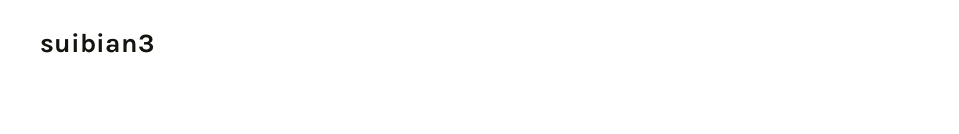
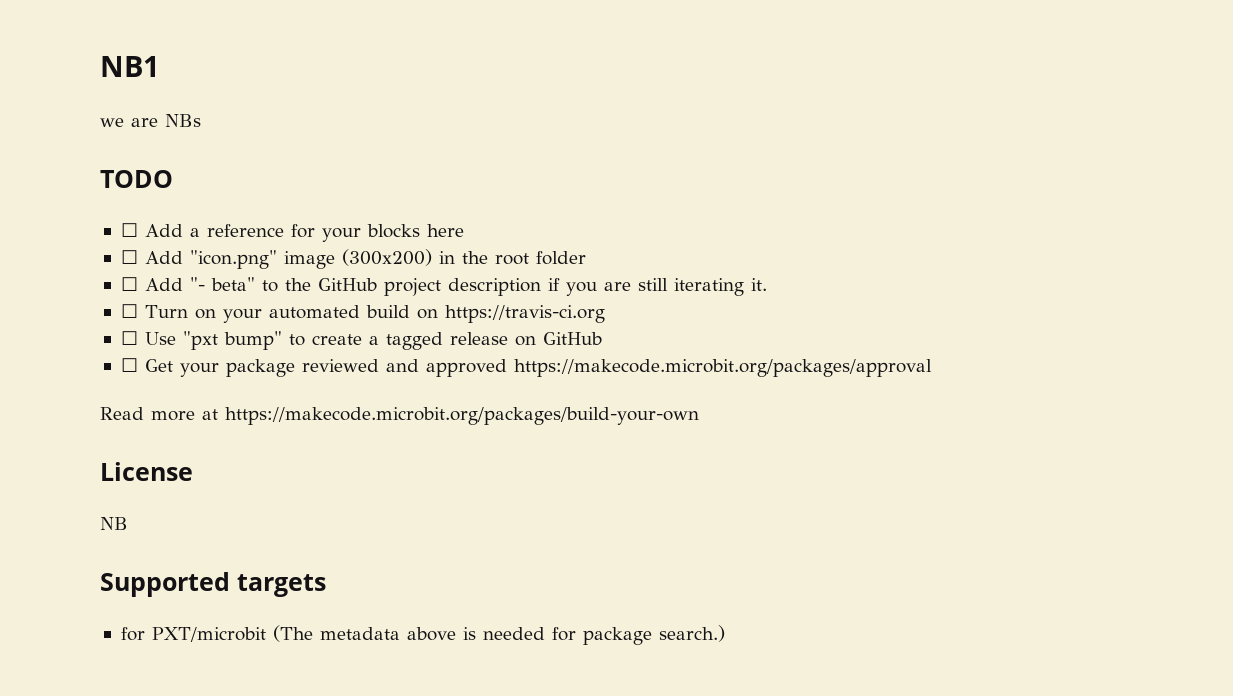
- suibian3
+ NB1
+ we are NBs
+ TODO
+ ☐ Add a reference for your blocks here
+ ☐ Add "icon.png" image (300x200) in the root folder
+ ☐ Add "- beta" to the GitHub project description if you are still iterating it.
+ ☐ Turn on your automated build on https://travis-ci.org
+ ☐ Use "pxt bump" to create a tagged release on GitHub
+ ☐ Get your package reviewed and approved https://makecode.microbit.org/packages/approval
+ Read more at https://makecode.microbit.org/packages/build-your-own
+ License
+ NB
+ Supported targets
+ for PXT/microbit (The metadata above is needed for package search.)

